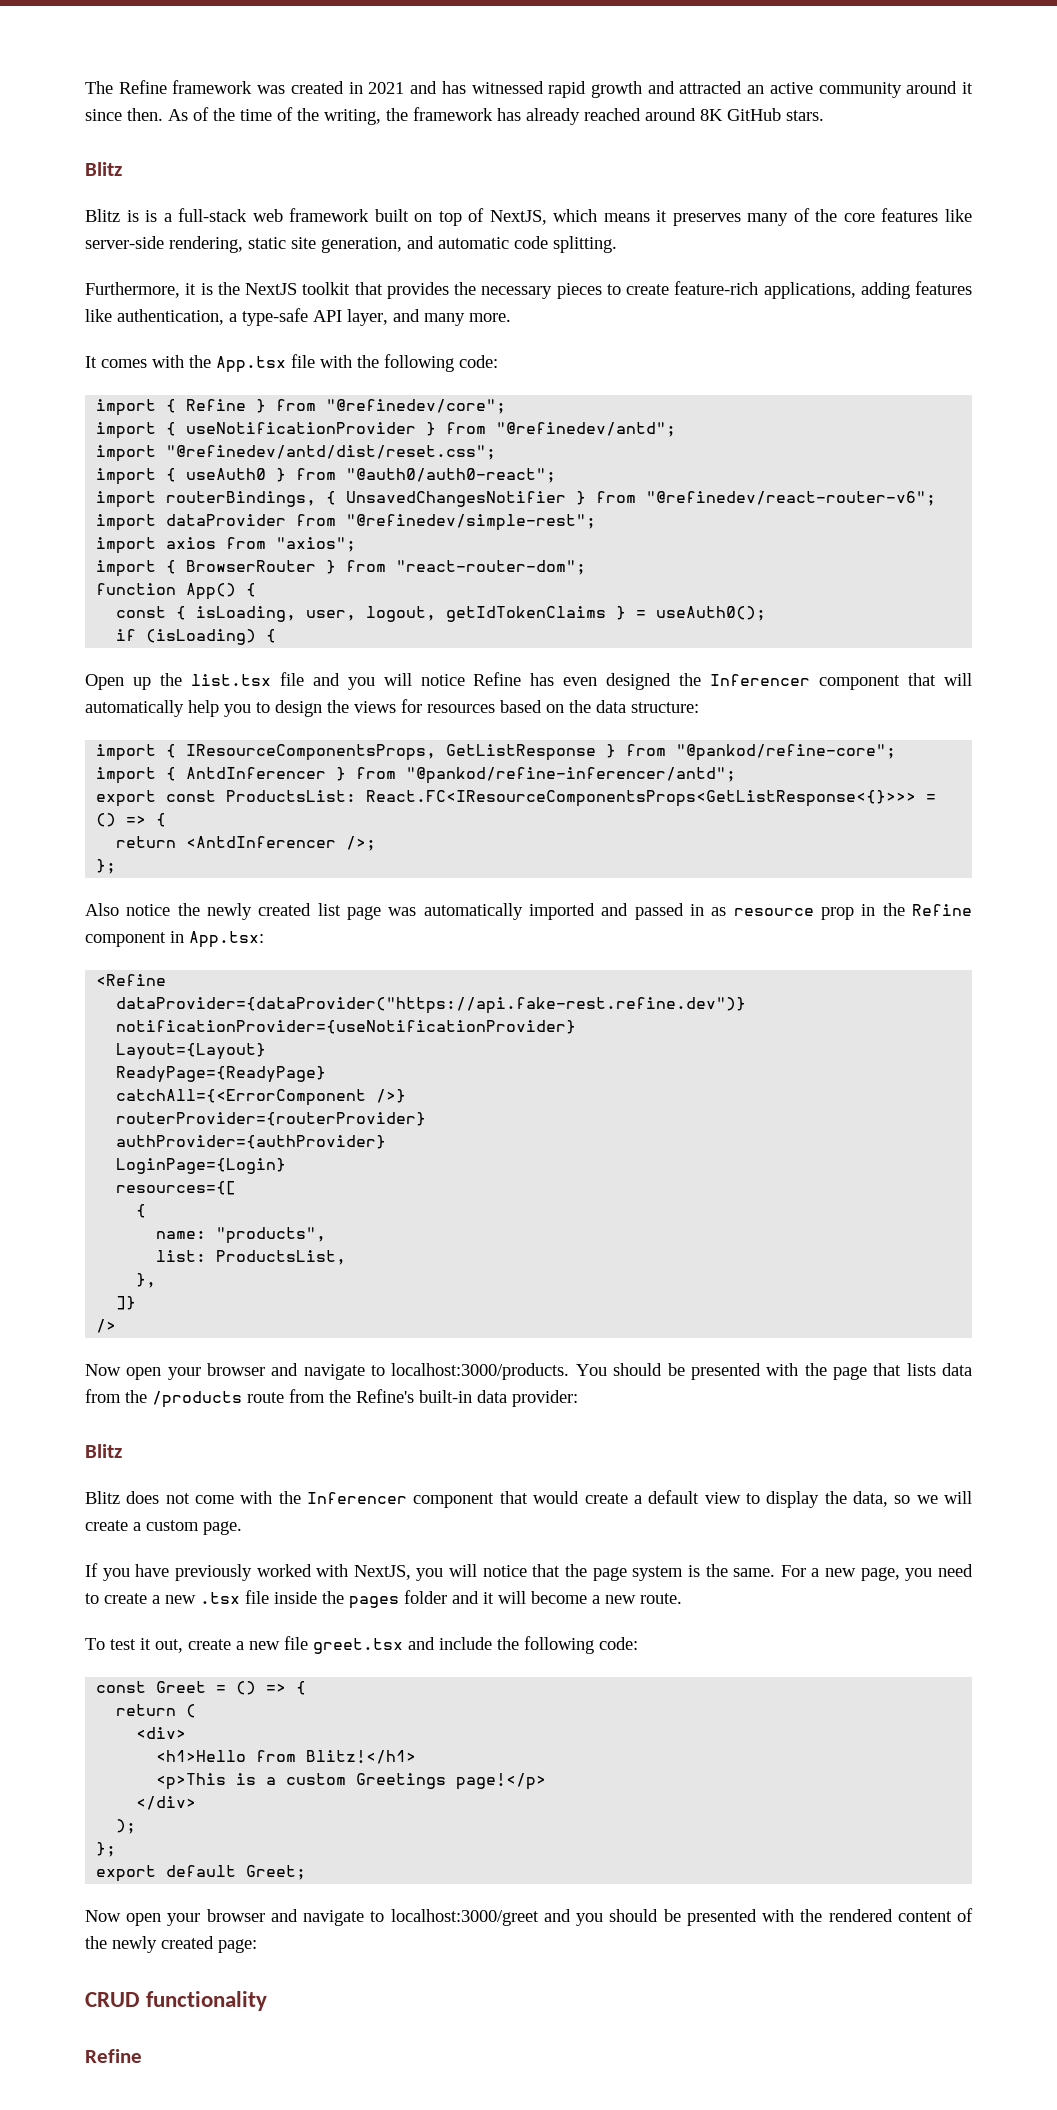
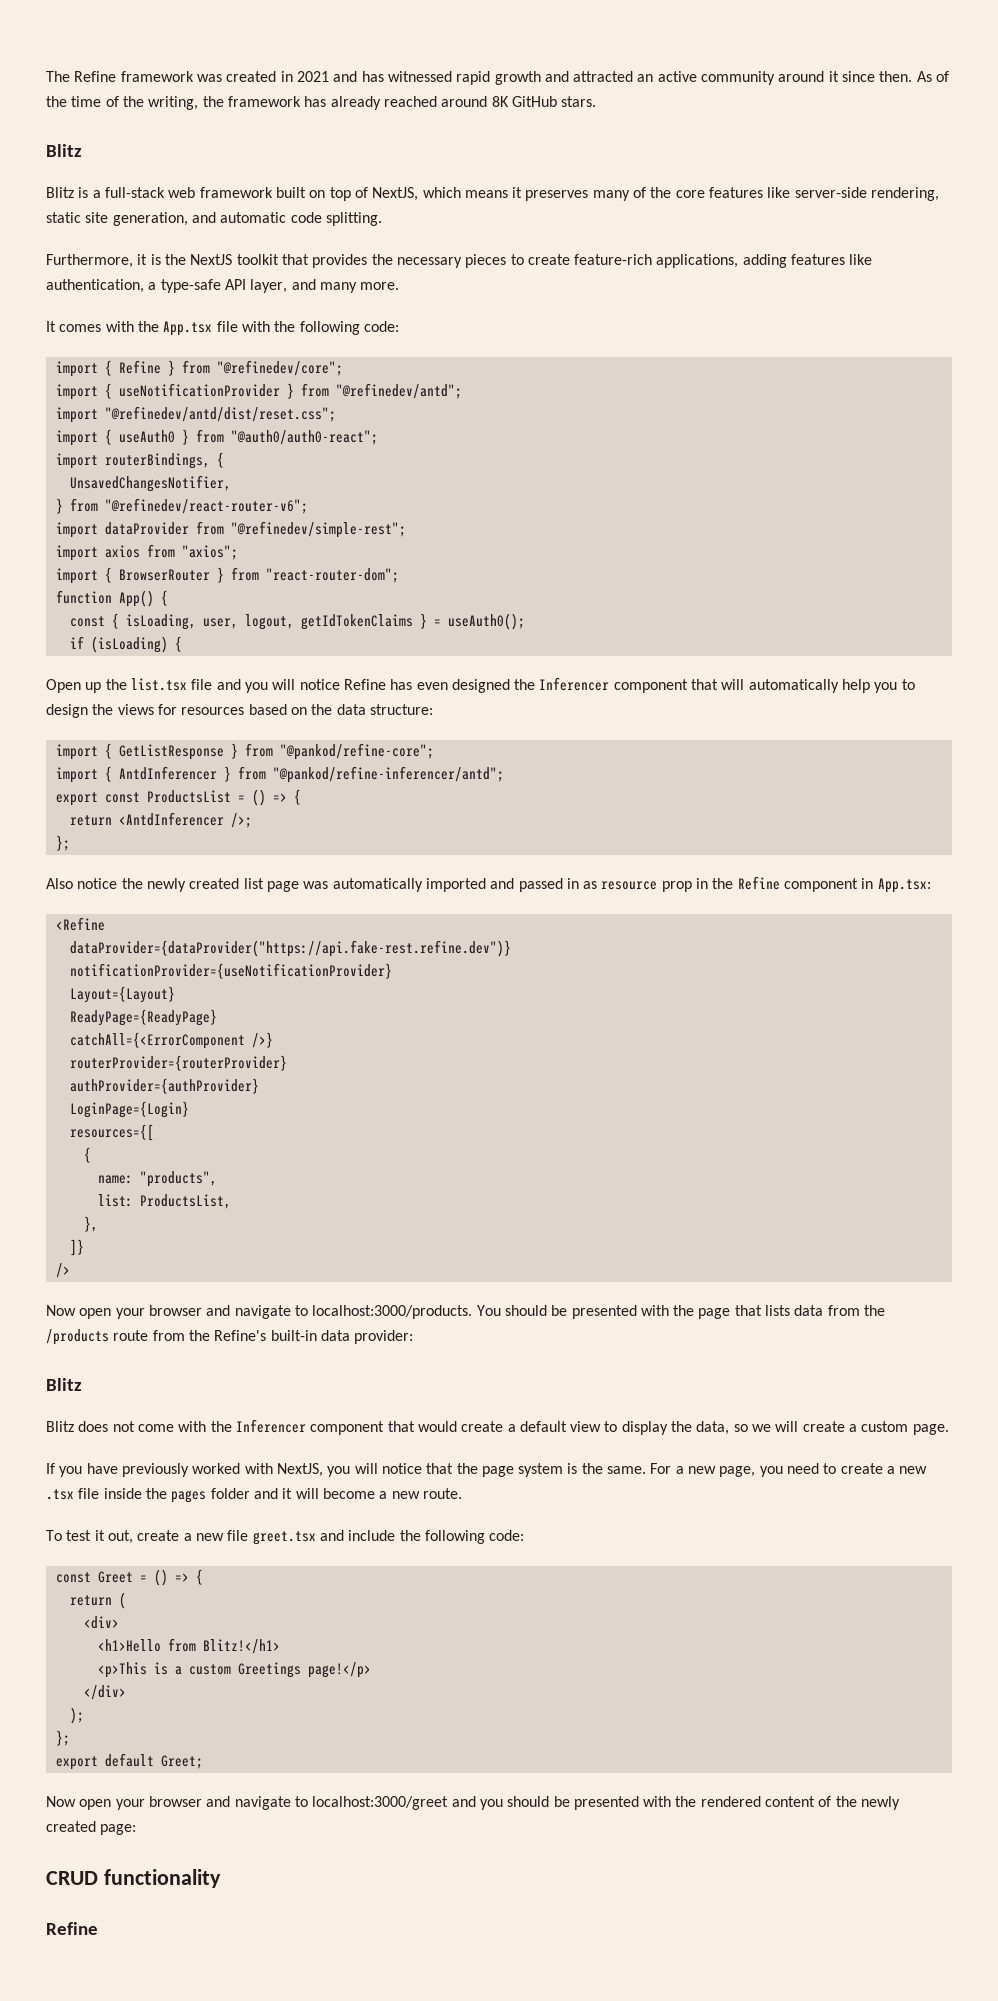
- Blitz is is a full-stack web framework built on top of NextJS, which means it preserves many of the core features like server-side rendering, static site generation, and automatic code splitting.
+ Blitz is a full-stack web framework built on top of NextJS, which means it preserves many of the core features like server-side rendering, static site generation, and automatic code splitting.
- import routerBindings, { UnsavedChangesNotifier } from "@refinedev/react-router-v6";
+ import routerBindings, {
+ UnsavedChangesNotifier,
+ } from "@refinedev/react-router-v6";
- import { IResourceComponentsProps, GetListResponse } from "@pankod/refine-core";
+ import { GetListResponse } from "@pankod/refine-core";
- export const ProductsList: React.FC<IResourceComponentsProps<GetListResponse<{}>>> = () => {
+ export const ProductsList = () => {

